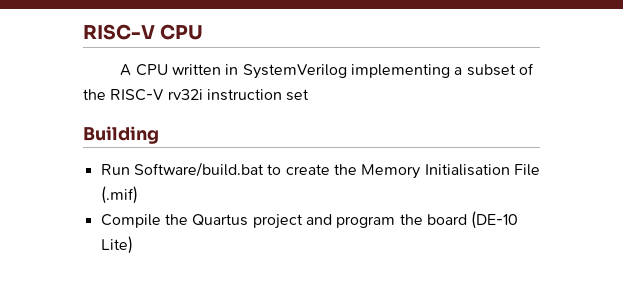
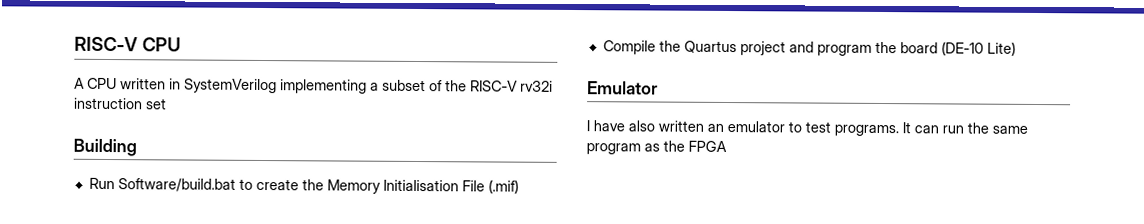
+ Emulator
+ I have also written an emulator to test programs. It can run the same program as the FPGA

